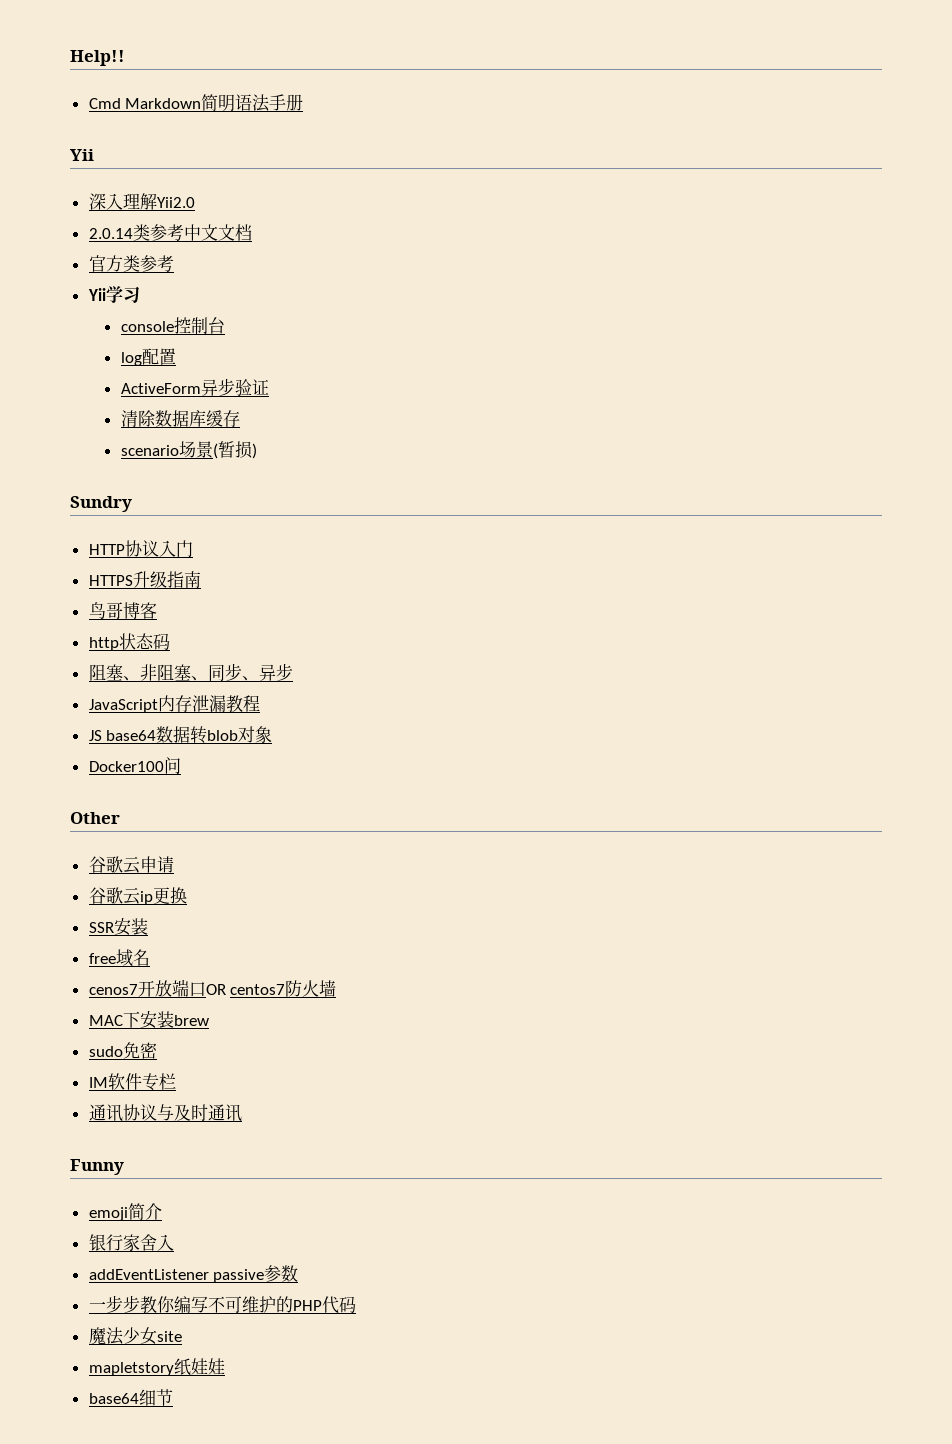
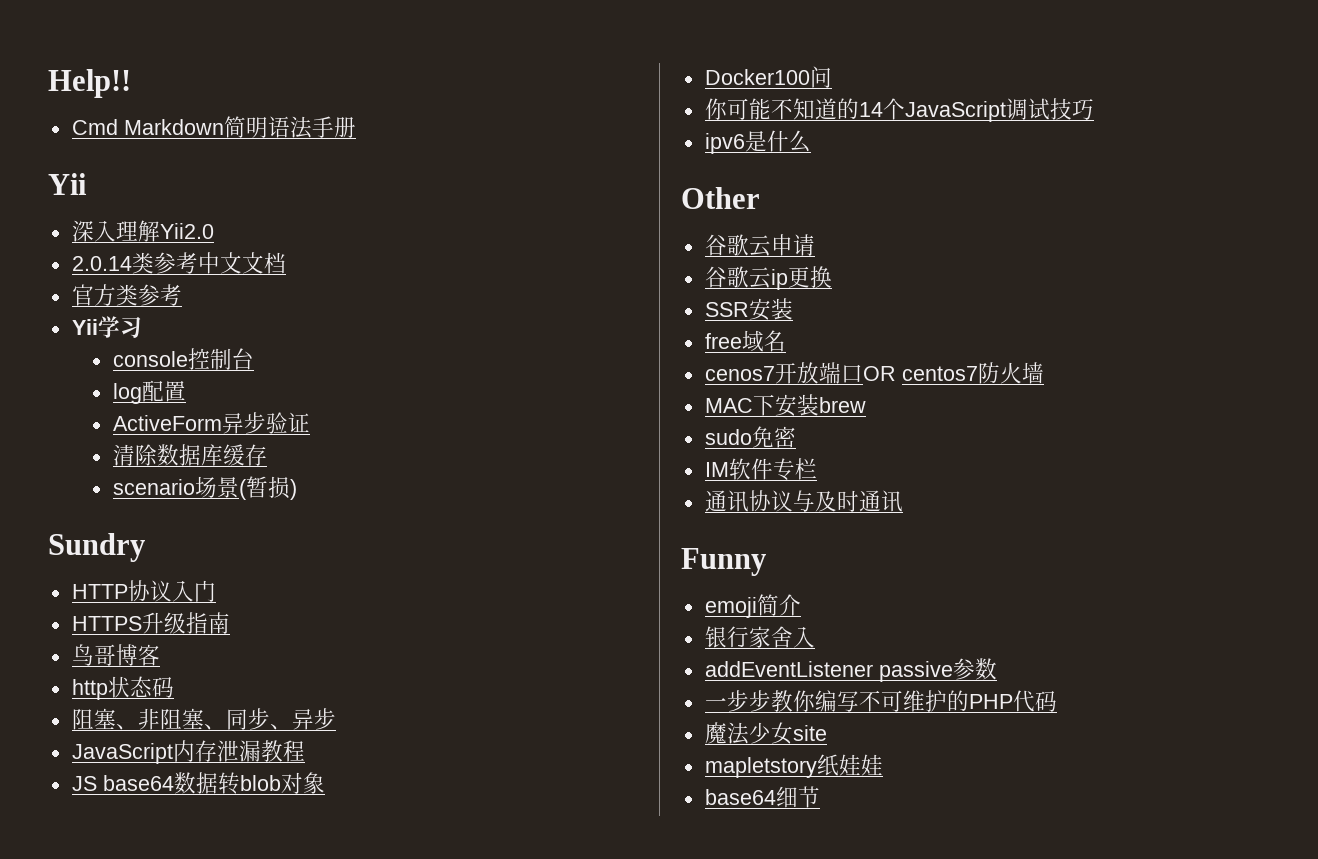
+ 你可能不知道的14个JavaScript调试技巧
+ ipv6是什么

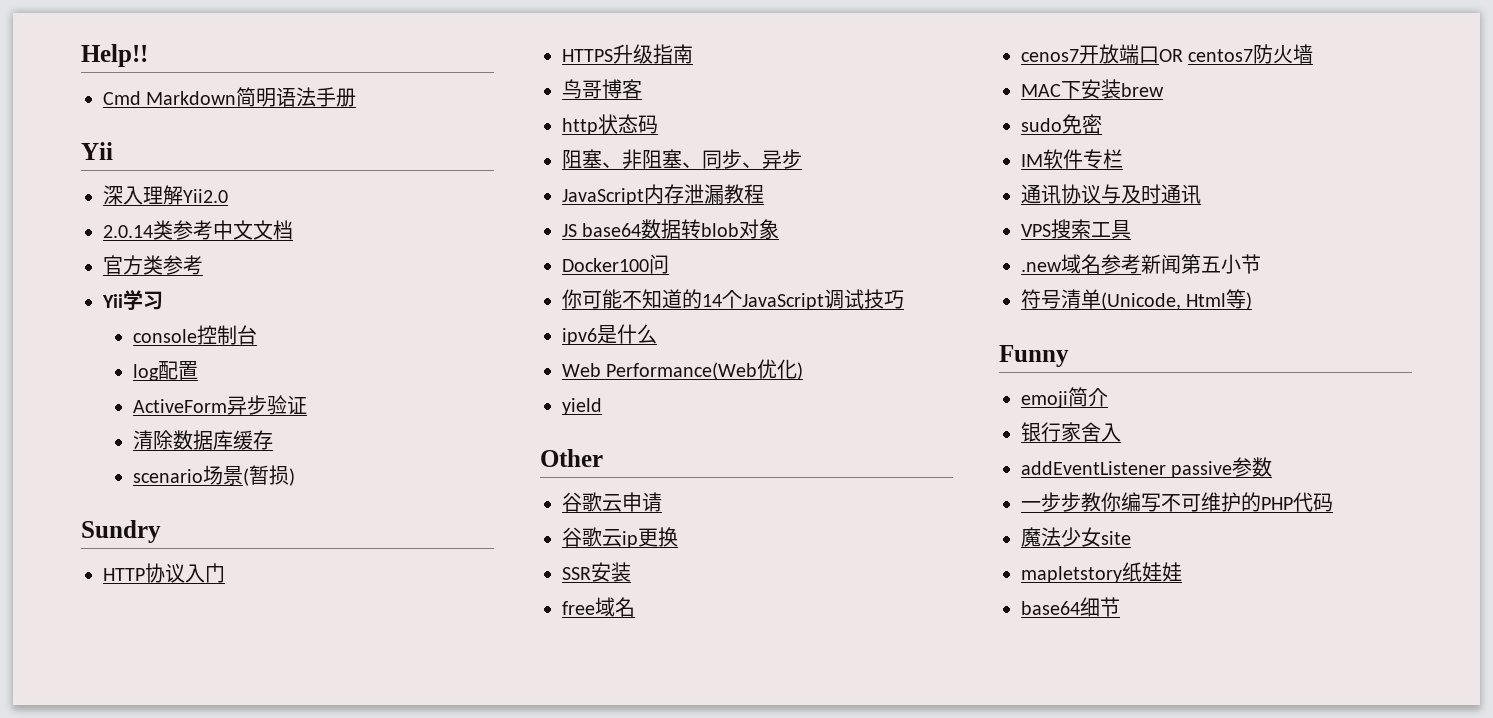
+ Web Performance(Web优化)
+ yield
+ VPS搜索工具
+ .new域名参考新闻第五小节
+ 符号清单(Unicode, Html等)

